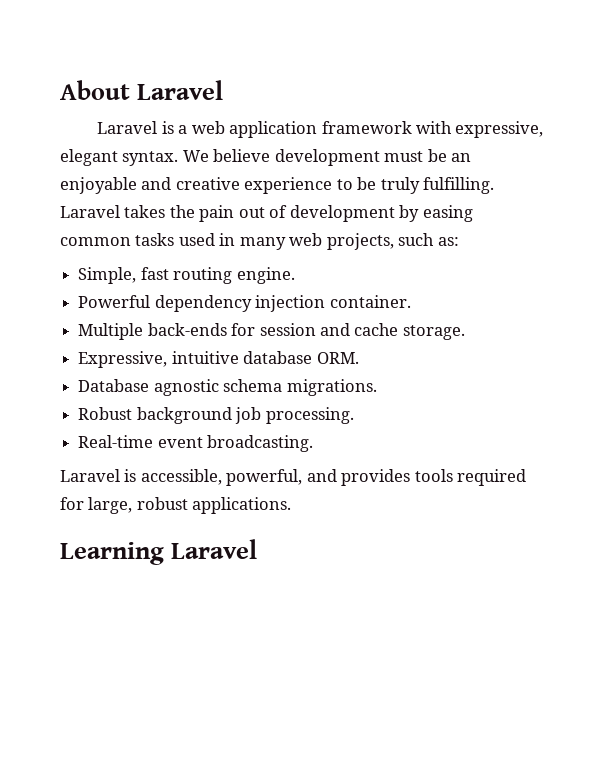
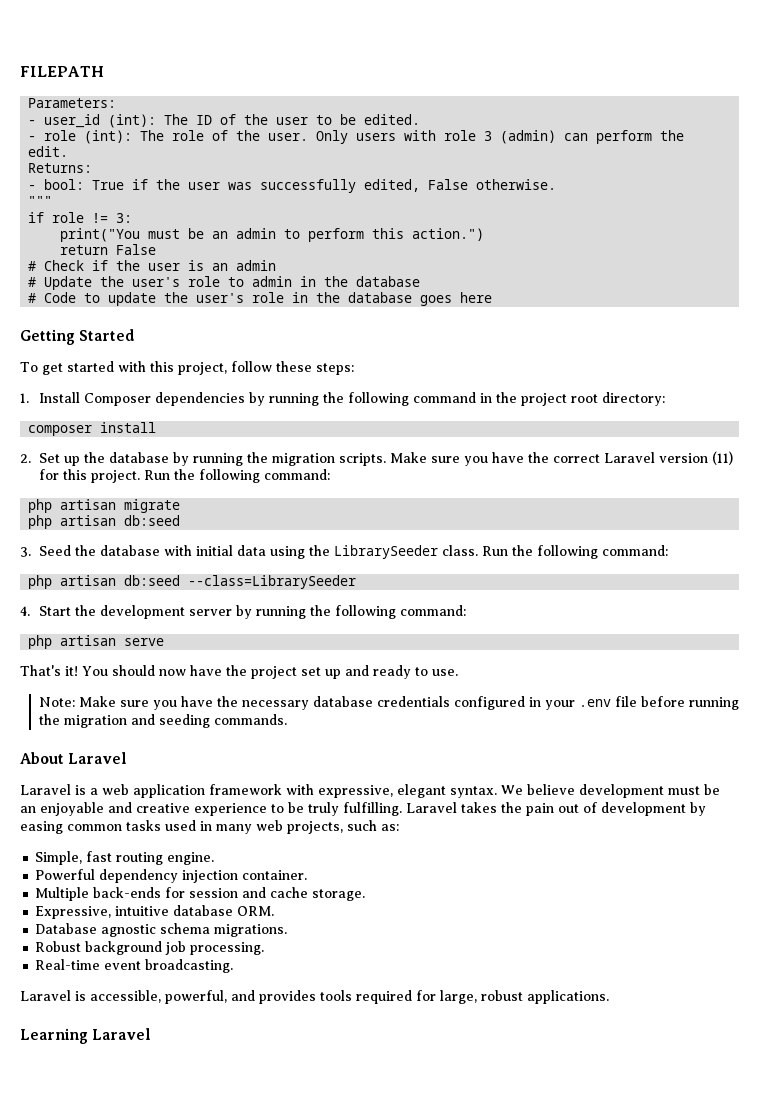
+ FILEPATH
+ Parameters:
+ - user_id (int): The ID of the user to be edited.
+ - role (int): The role of the user. Only users with role 3 (admin) can perform the edit.
+ Returns:
+ - bool: True if the user was successfully edited, False otherwise.
+ """
+ if role != 3:
+ print("You must be an admin to perform this action.")
+ return False
+ # Check if the user is an admin
+ # Update the user's role to admin in the database
+ # Code to update the user's role in the database goes here
+ Getting Started
+ To get started with this project, follow these steps:
+ 1. Install Composer dependencies by running the following command in the project root directory:
+ composer install
+ 2. Set up the database by running the migration scripts. Make sure you have the correct Laravel version (11) for this project. Run the following command:
+ php artisan migrate
+ php artisan db:seed
+ 3. Seed the database with initial data using the LibrarySeeder class. Run the following command:
+ php artisan db:seed --class=LibrarySeeder
+ 4. Start the development server by running the following command:
+ php artisan serve
+ That's it! You should now have the project set up and ready to use.
+ Note: Make sure you have the necessary database credentials configured in your .env file before running the migration and seeding commands.

